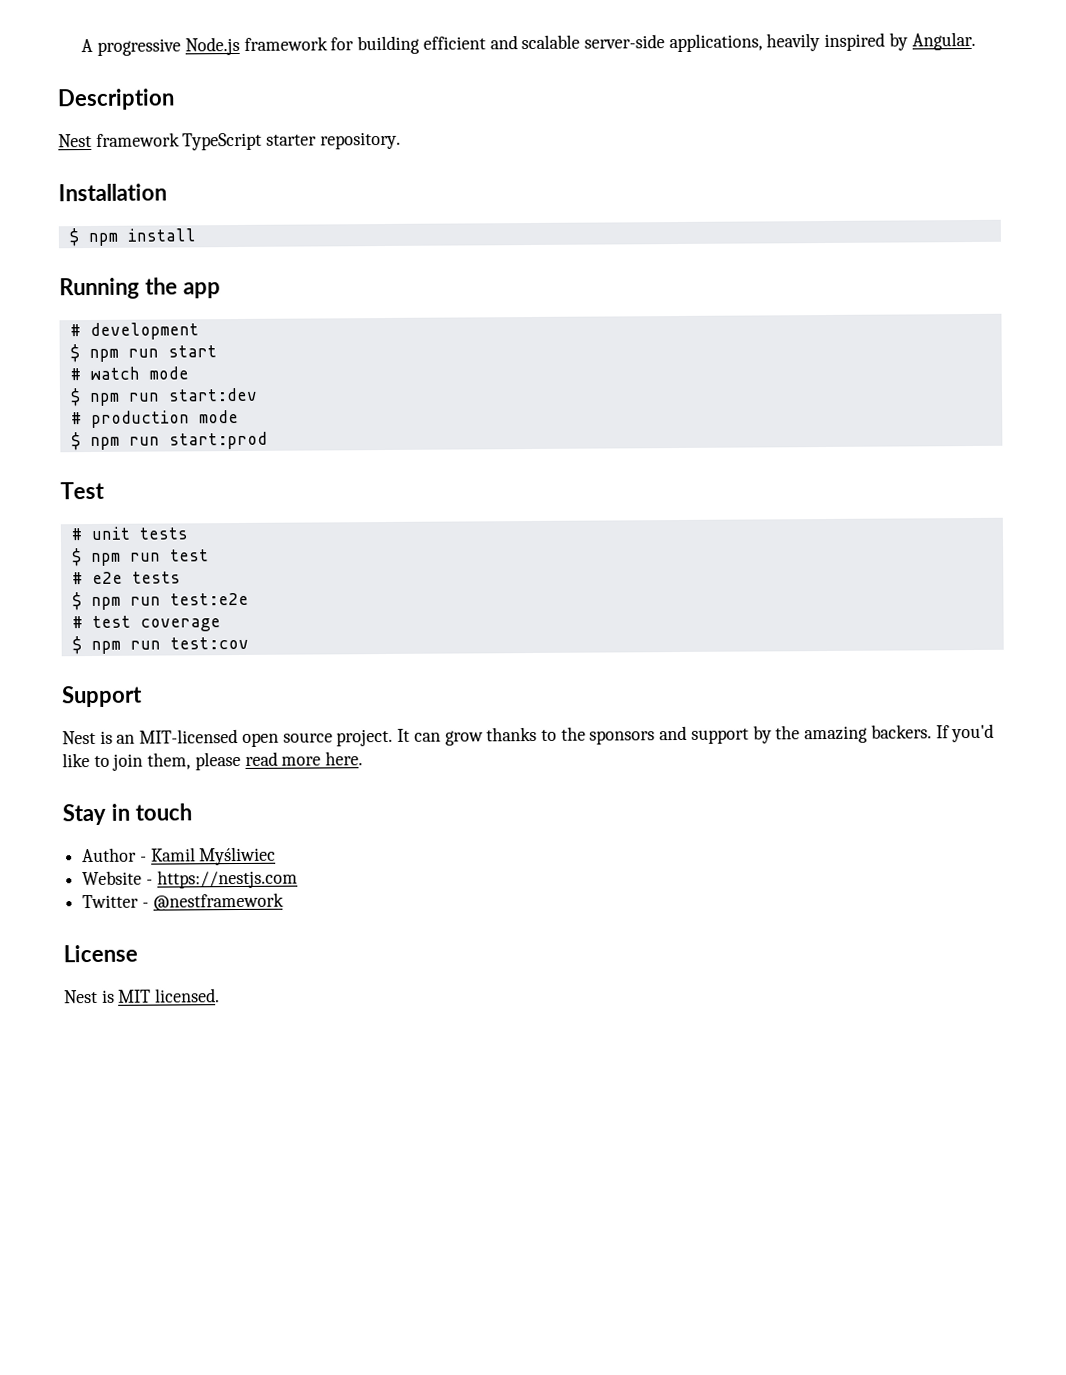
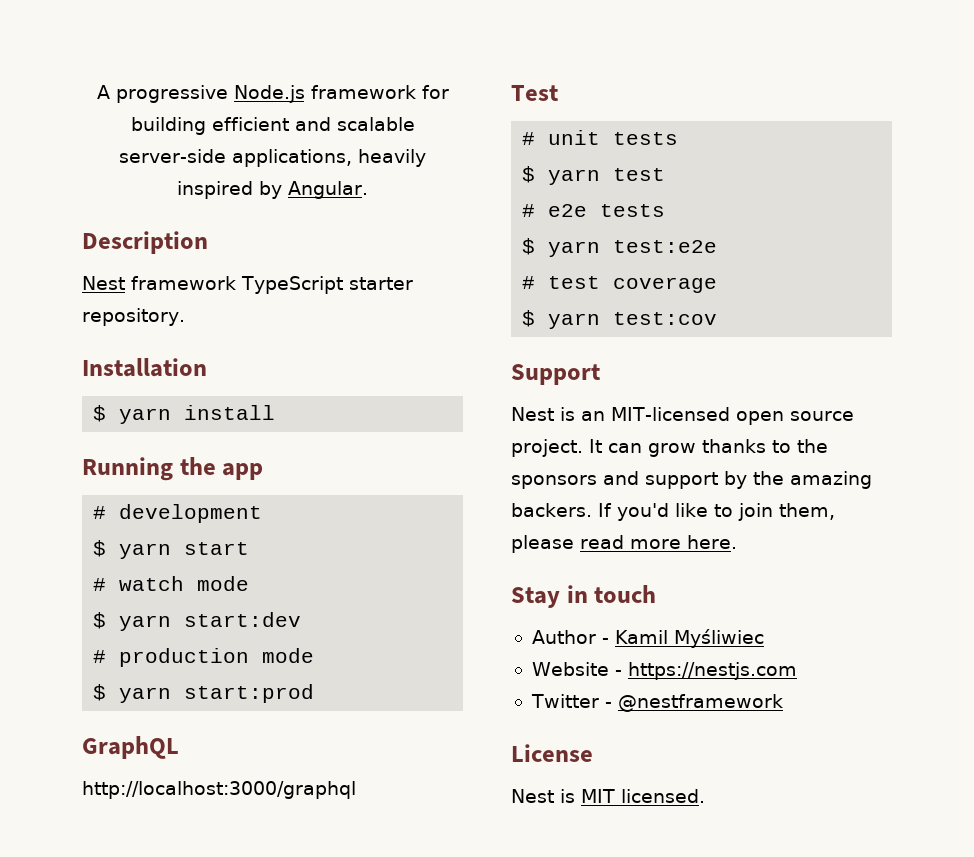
- $ npm install
+ $ yarn install
- $ npm run start
+ $ yarn start
- $ npm run start:dev
+ $ yarn start:dev
- $ npm run start:prod
+ $ yarn start:prod
+ GraphQL
+ http://localhost:3000/graphql
- $ npm run test
+ $ yarn test
- $ npm run test:e2e
+ $ yarn test:e2e
- $ npm run test:cov
+ $ yarn test:cov

